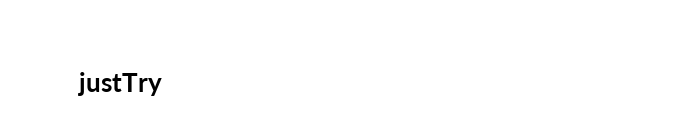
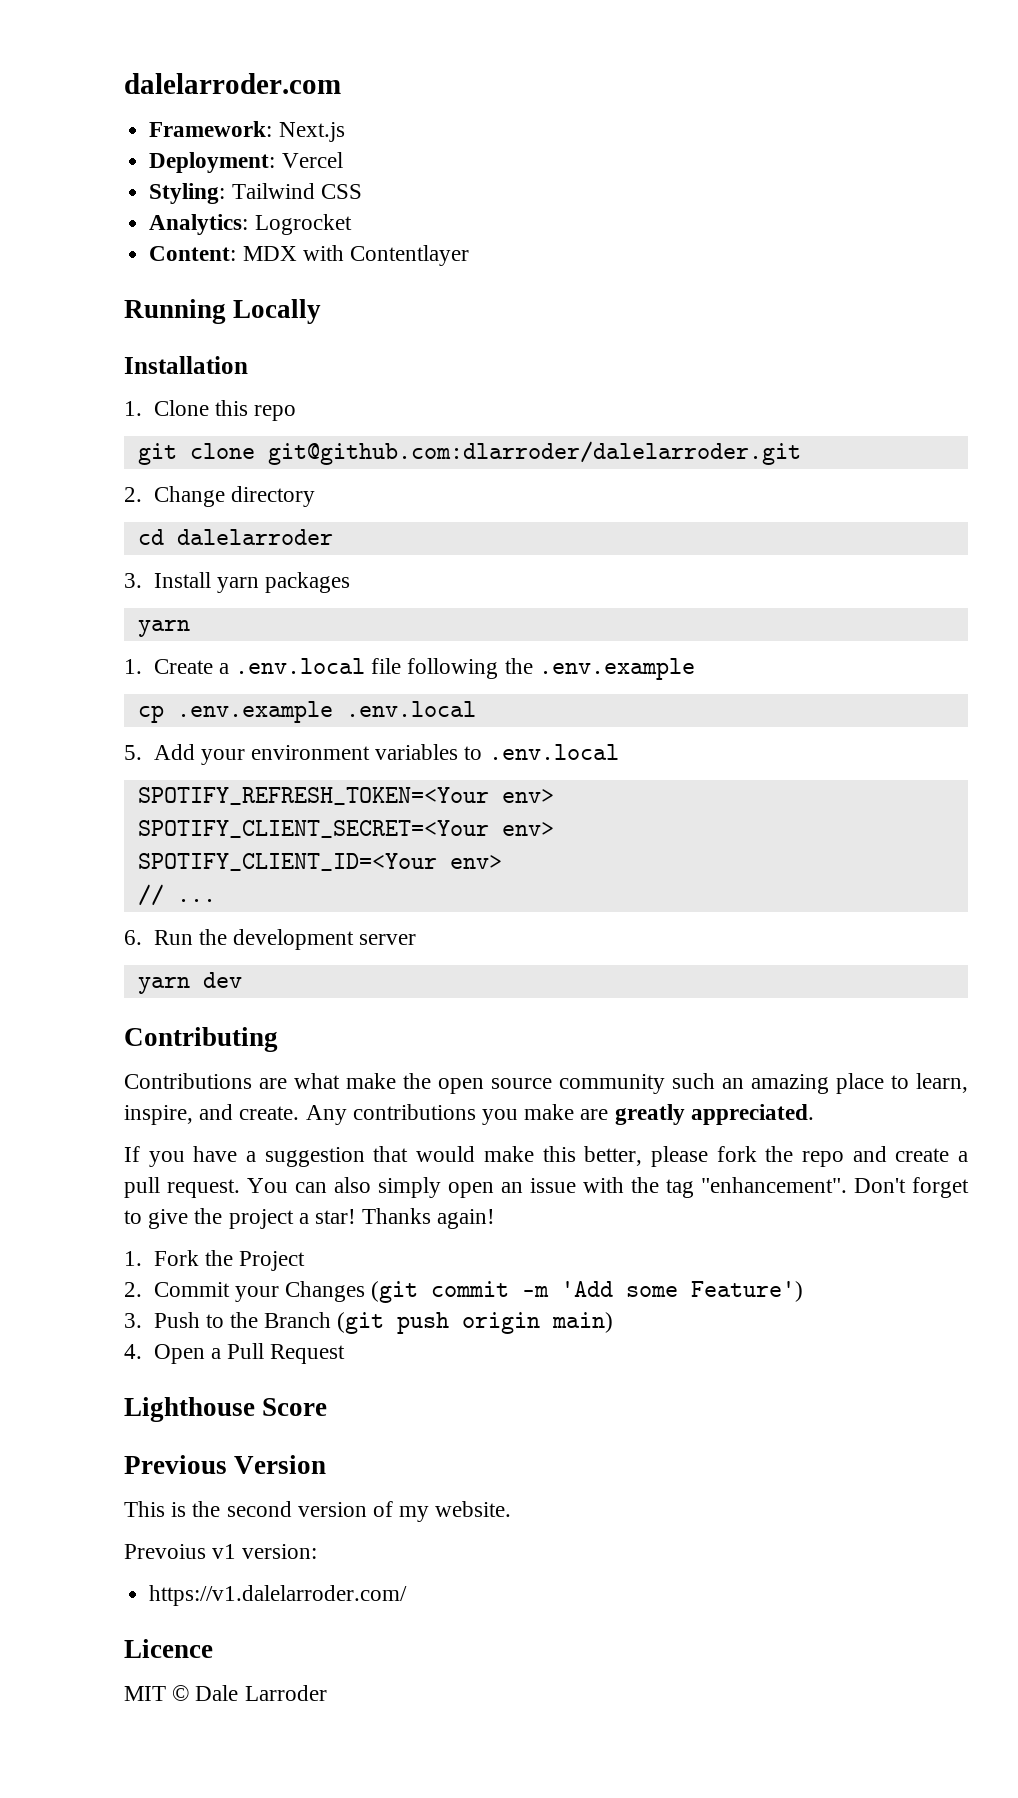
- justTry
+ dalelarroder.com
+ Framework: Next.js
+ Deployment: Vercel
+ Styling: Tailwind CSS
+ Analytics: Logrocket
+ Content: MDX with Contentlayer
+ Running Locally
+ Installation
+ 1. Clone this repo
+ git clone git@github.com:dlarroder/dalelarroder.git
+ 2. Change directory
+ cd dalelarroder
+ 3. Install yarn packages
+ yarn
+ 1. Create a .env.local file following the .env.example
+ cp .env.example .env.local
+ 5. Add your environment variables to .env.local
+ SPOTIFY_REFRESH_TOKEN=<Your env>
+ SPOTIFY_CLIENT_SECRET=<Your env>
+ SPOTIFY_CLIENT_ID=<Your env>
+ // ...
+ 6. Run the development server
+ yarn dev
+ Contributing
+ Contributions are what make the open source community such an amazing place to learn, inspire, and create. Any contributions you make are greatly appreciated.
+ If you have a suggestion that would make this better, please fork the repo and create a pull request. You can also simply open an issue with the tag "enhancement". Don't forget to give the project a star! Thanks again!
+ 1. Fork the Project
+ 2. Commit your Changes (git commit -m 'Add some Feature')
+ 3. Push to the Branch (git push origin main)
+ 4. Open a Pull Request
+ Lighthouse Score
+ Previous Version
+ This is the second version of my website.
+ Prevoius v1 version:
+ https://v1.dalelarroder.com/
+ Licence
+ MIT © Dale Larroder

